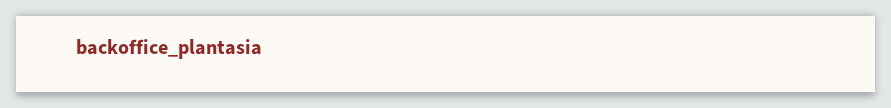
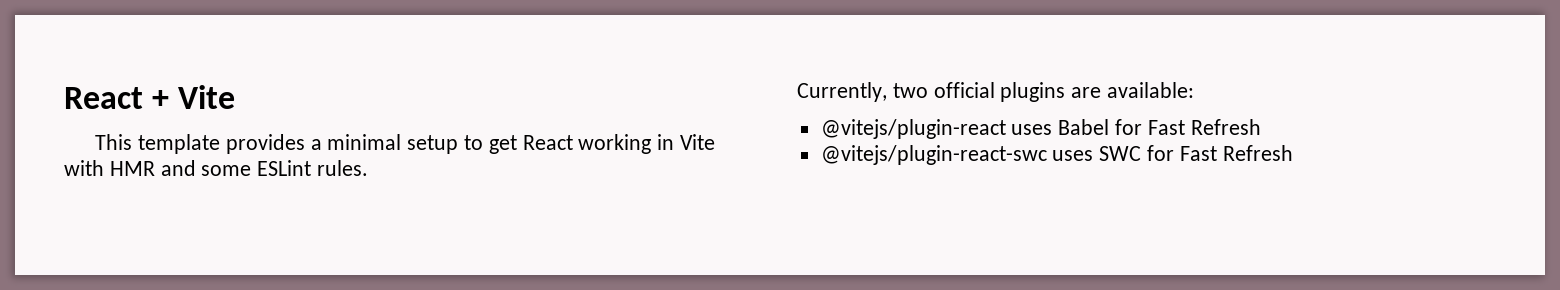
- backoffice_plantasia
+ React + Vite
+ This template provides a minimal setup to get React working in Vite with HMR and some ESLint rules.
+ Currently, two official plugins are available:
+ @vitejs/plugin-react uses Babel for Fast Refresh
+ @vitejs/plugin-react-swc uses SWC for Fast Refresh

